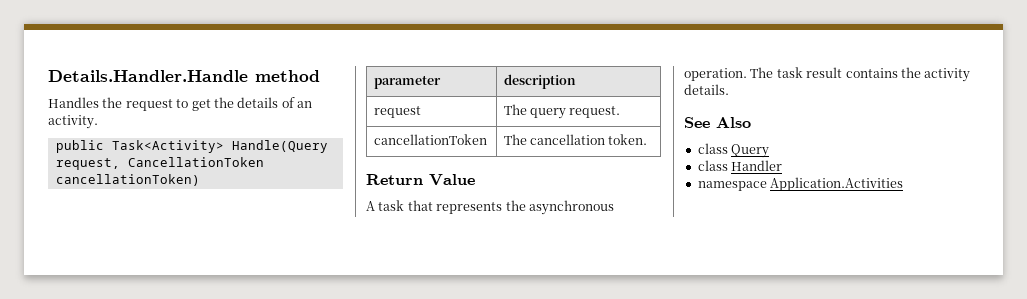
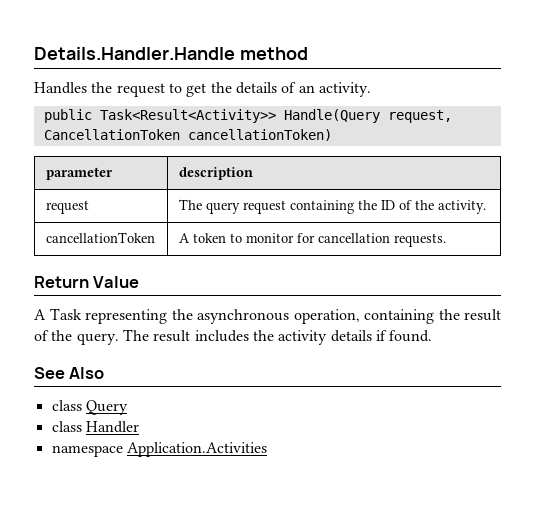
- public Task<Activity> Handle(Query request, CancellationToken cancellationToken)
+ public Task<Result<Activity>> Handle(Query request, CancellationToken cancellationToken)
- request | The query request.
- cancellationToken | The cancellation token.
+ request | The query request containing the ID of the activity.
+ cancellationToken | A token to monitor for cancellation requests.
  Return Value
- A task that represents the asynchronous operation. The task result contains the activity details.
+ A Task representing the asynchronous operation, containing the result of the query. The result includes the activity details if found.

